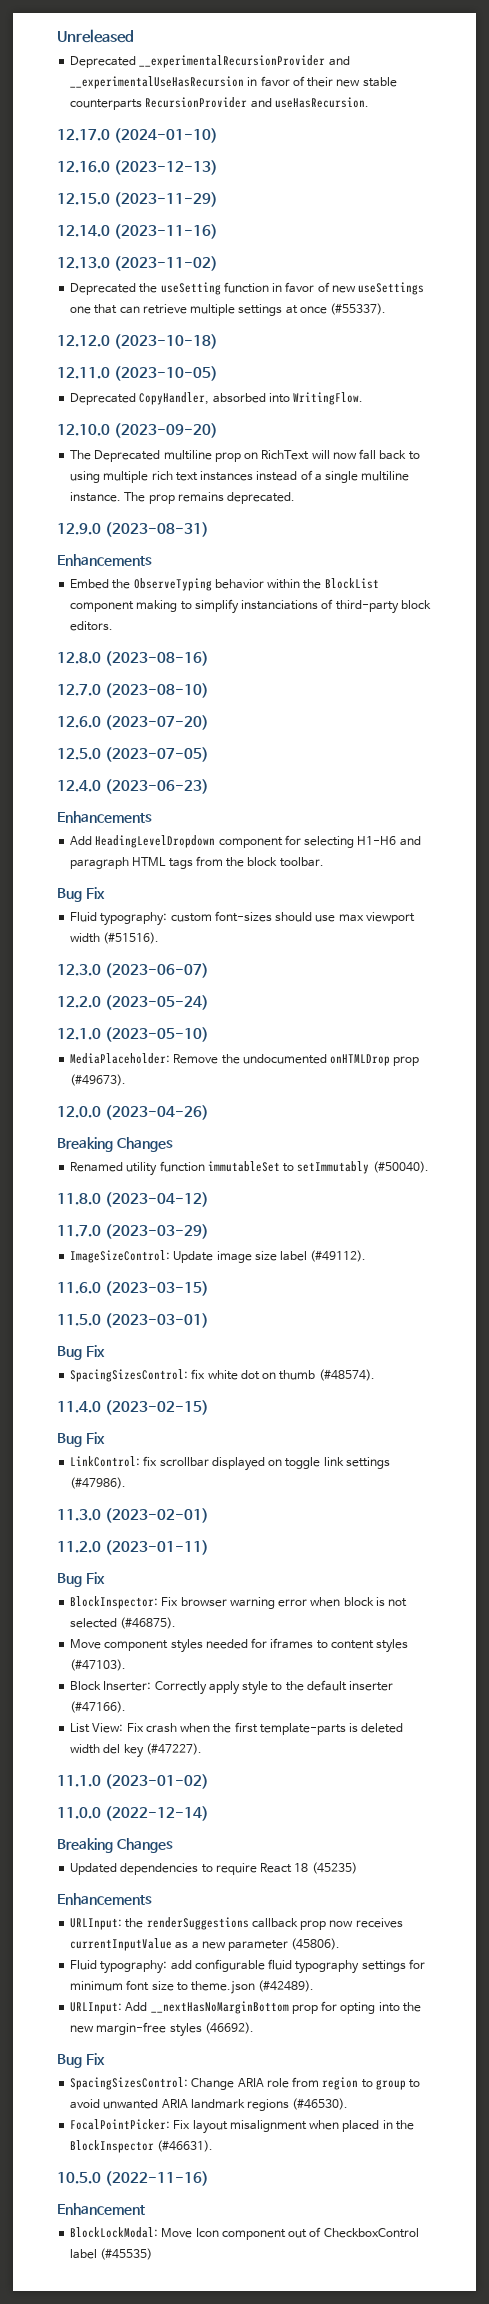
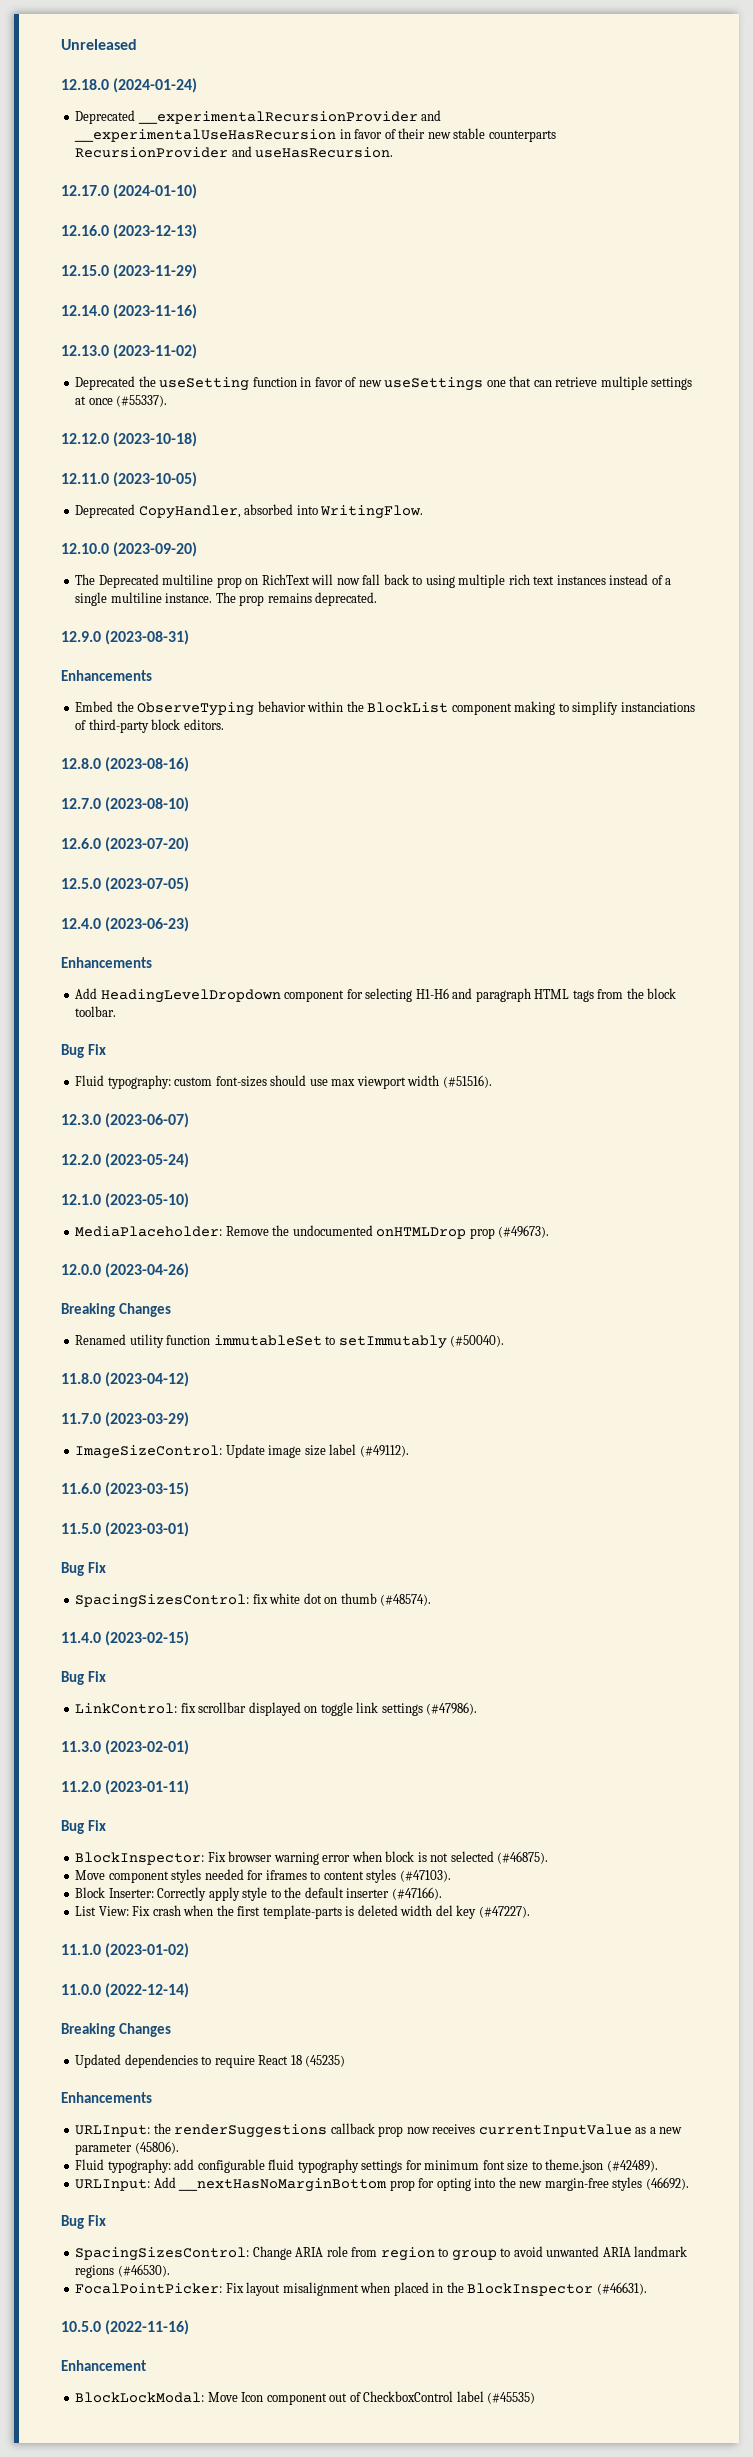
+ 12.18.0 (2024-01-24)

